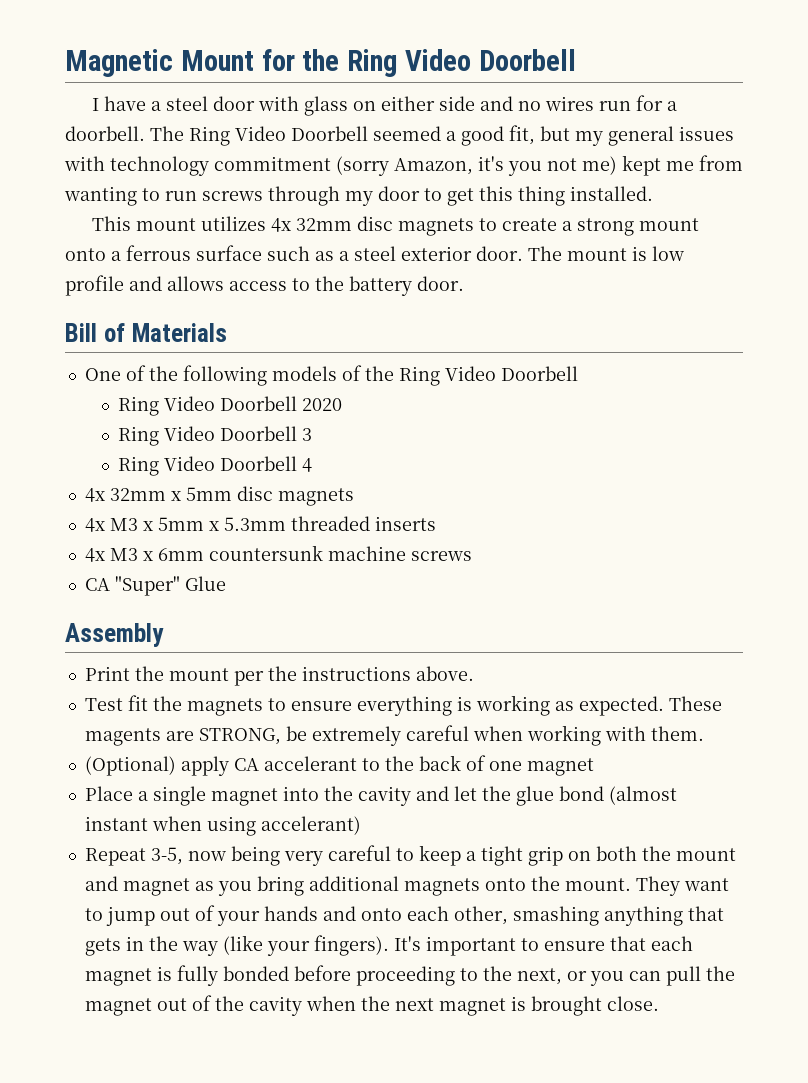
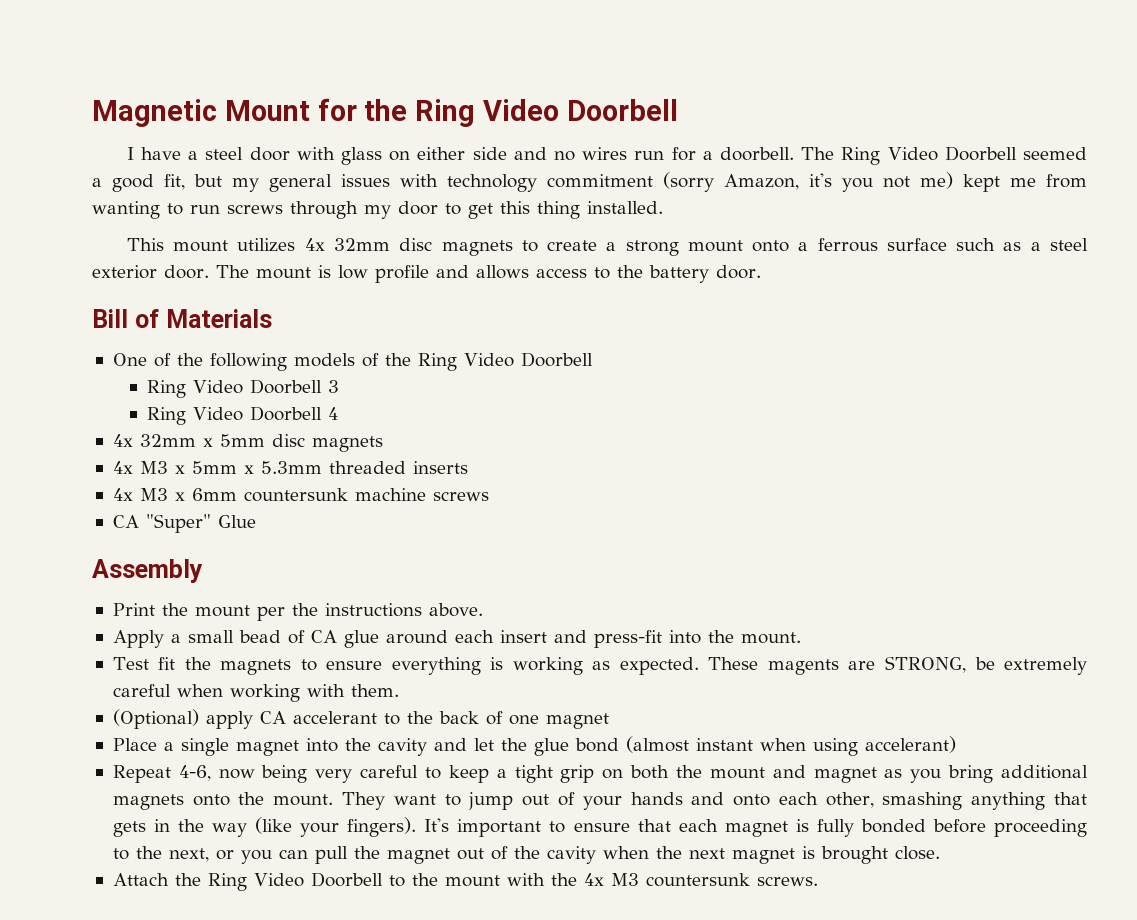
- Ring Video Doorbell 2020
+ Apply a small bead of CA glue around each insert and press-fit into the mount.
- Repeat 3-5, now being very careful to keep a tight grip on both the mount and magnet as you bring additional magnets onto the mount.
+ Repeat 4-6, now being very careful to keep a tight grip on both the mount and magnet as you bring additional magnets onto the mount.
+ Attach the Ring Video Doorbell to the mount with the 4x M3 countersunk screws.

